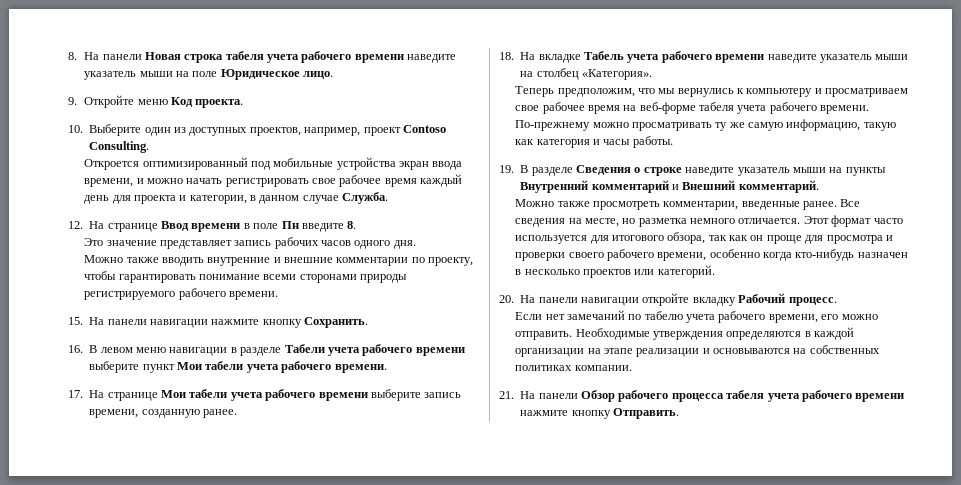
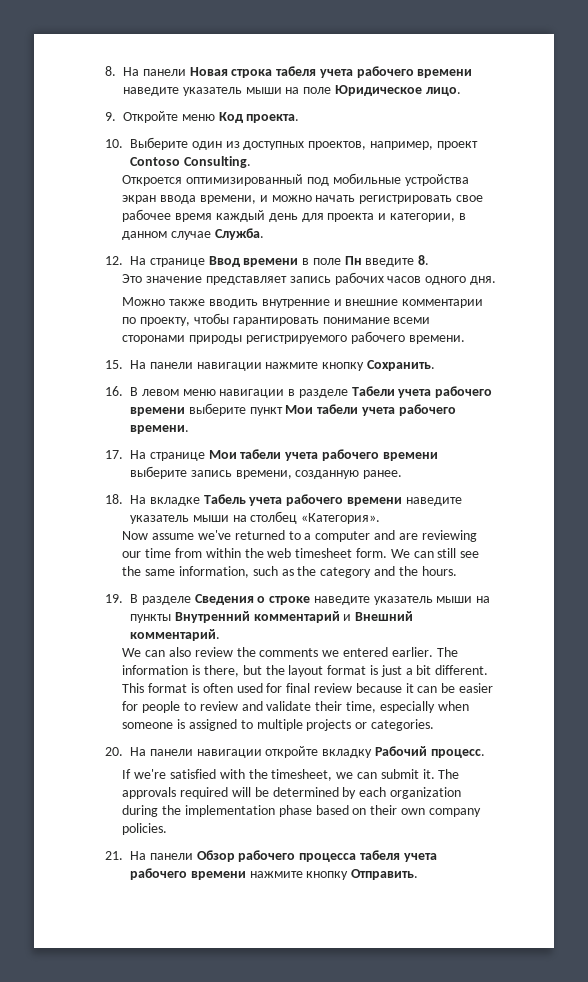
- Теперь предположим, что мы вернулись к компьютеру и просматриваем свое рабочее время на веб-форме табеля учета рабочего времени. По-прежнему можно просматривать ту же самую информацию, такую как категория и часы работы.
+ Now assume we've returned to a computer and are reviewing our time from within the web timesheet form. We can still see the same information, such as the category and the hours.
- Можно также просмотреть комментарии, введенные ранее. Все сведения на месте, но разметка немного отличается. Этот формат часто используется для итогового обзора, так как он проще для просмотра и проверки своего рабочего времени, особенно когда кто-нибудь назначен в несколько проектов или категорий.
+ We can also review the comments we entered earlier. The information is there, but the layout format is just a bit different. This format is often used for final review because it can be easier for people to review and validate their time, especially when someone is assigned to multiple projects or categories.
- Если нет замечаний по табелю учета рабочего времени, его можно отправить. Необходимые утверждения определяются в каждой организации на этапе реализации и основываются на собственных политиках компании.
+ If we're satisfied with the timesheet, we can submit it. The approvals required will be determined by each organization during the implementation phase based on their own company policies.

